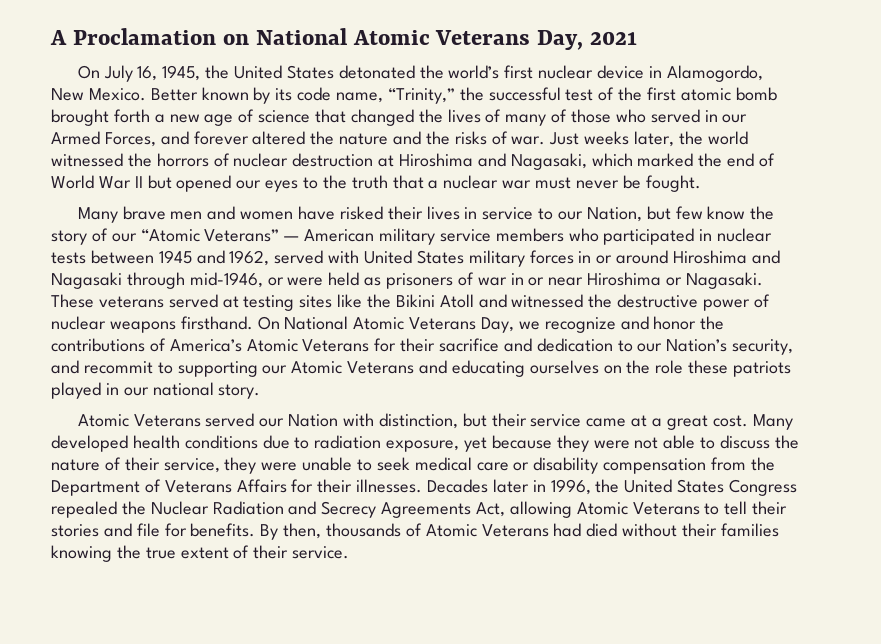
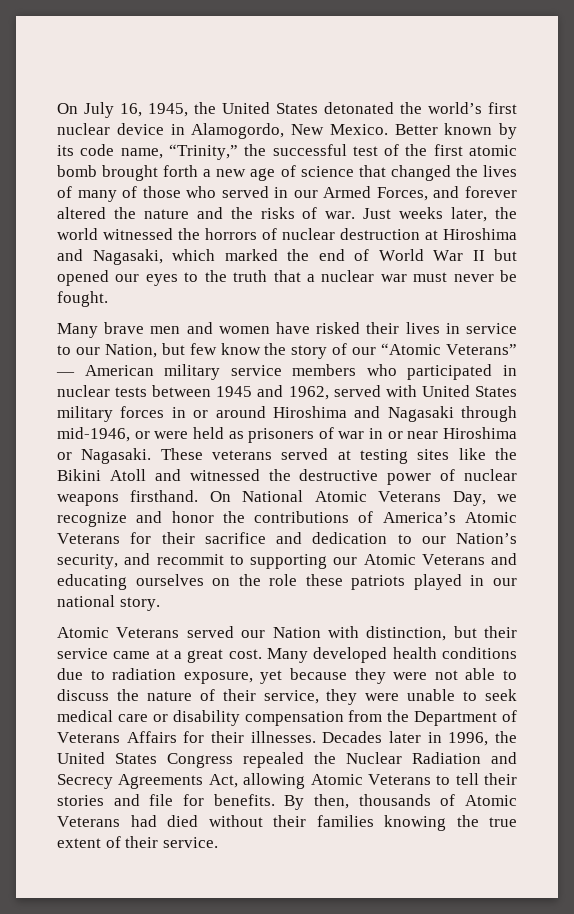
- A Proclamation on National Atomic Veterans Day, 2021

